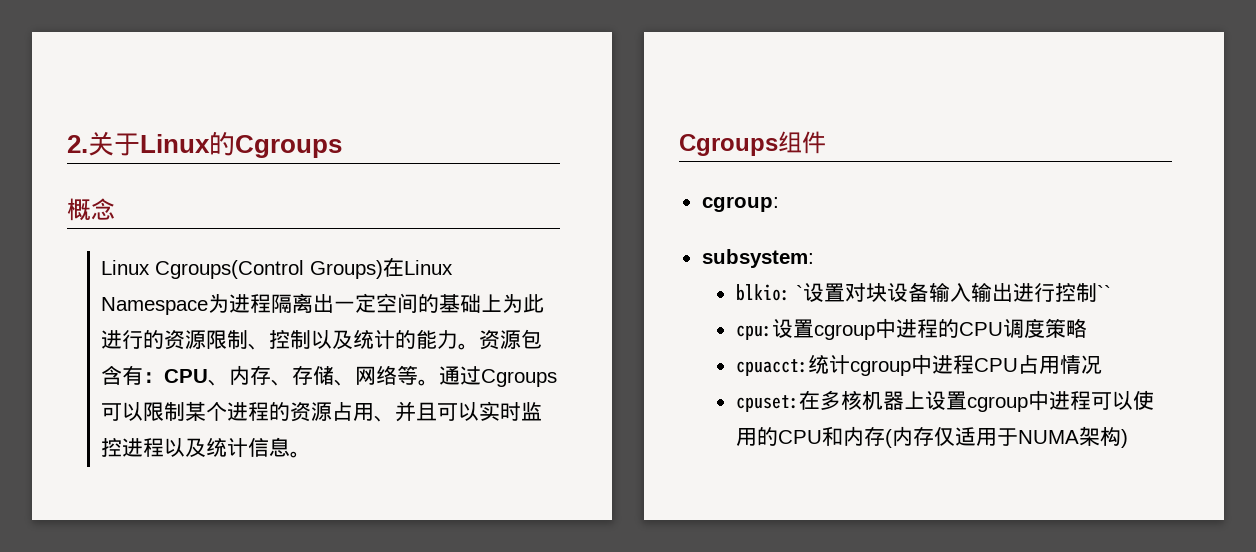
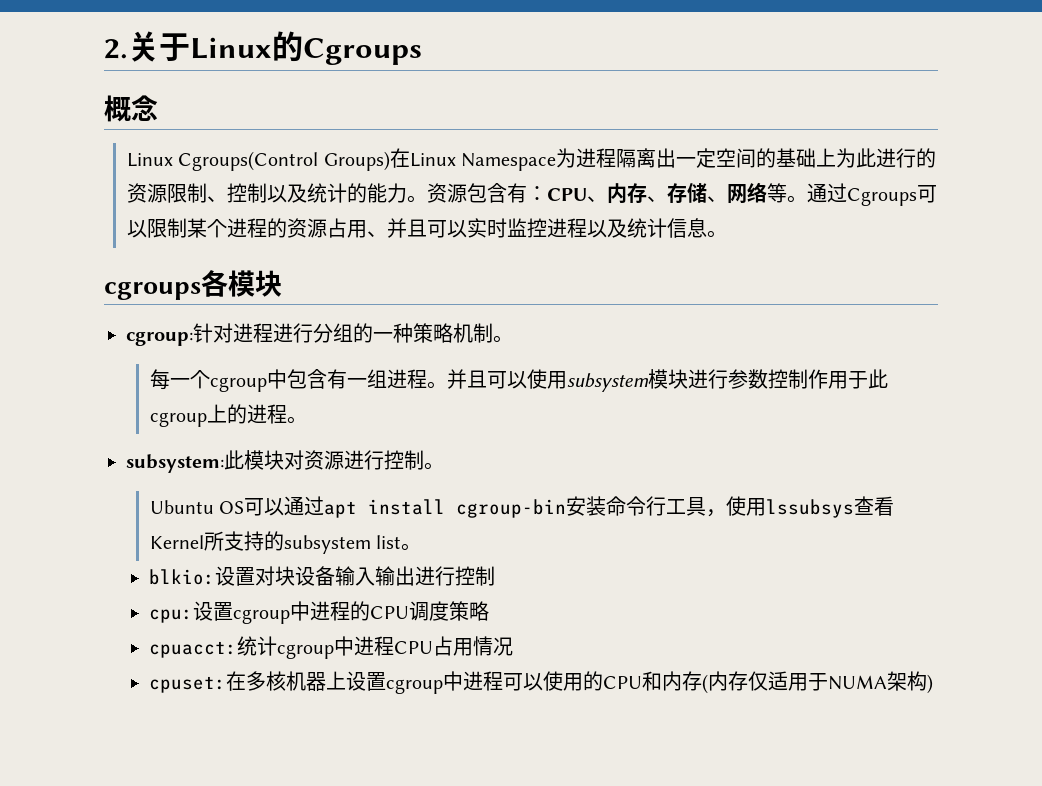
- Cgroups组件
+ cgroups各模块
- cgroup:
- subsystem:
+ cgroup:针对进程进行分组的一种策略机制。
+ 每一个cgroup中包含有一组进程。并且可以使用subsystem模块进行参数控制作用于此cgroup上的进程。
+ subsystem:此模块对资源进行控制。
+ Ubuntu OS可以通过apt install cgroup-bin安装命令行工具，使用lssubsys查看Kernel所支持的subsystem list。
- blkio: `设置对块设备输入输出进行控制``
+ blkio:设置对块设备输入输出进行控制

